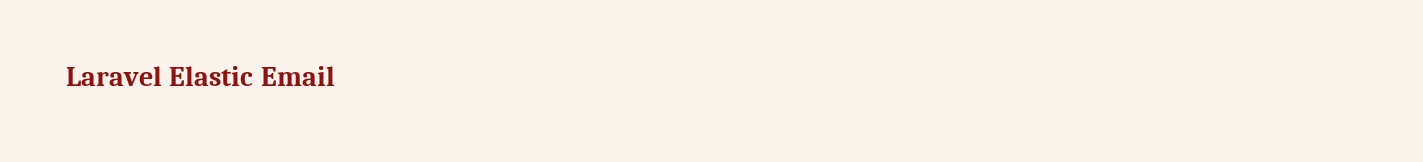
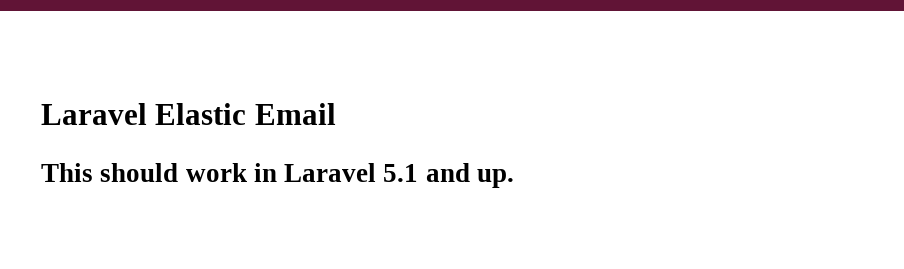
+ This should work in Laravel 5.1 and up.

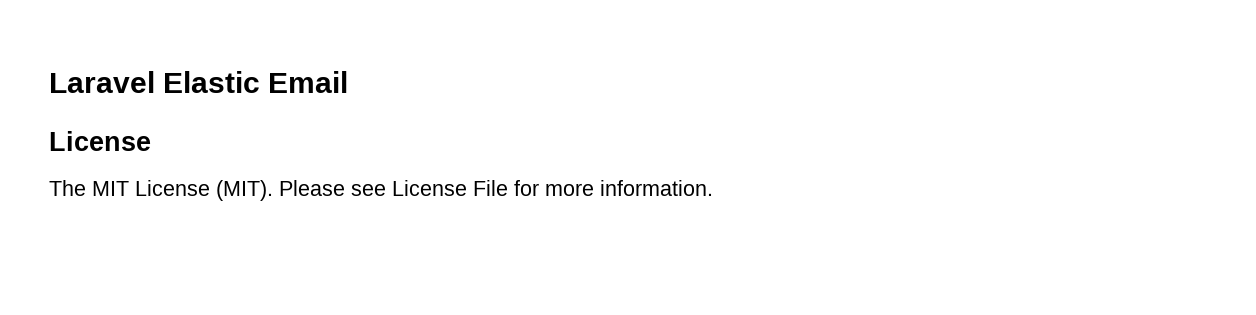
  Laravel Elastic Email
- This should work in Laravel 5.1 and up.
+ License
+ The MIT License (MIT). Please see License File for more information.

